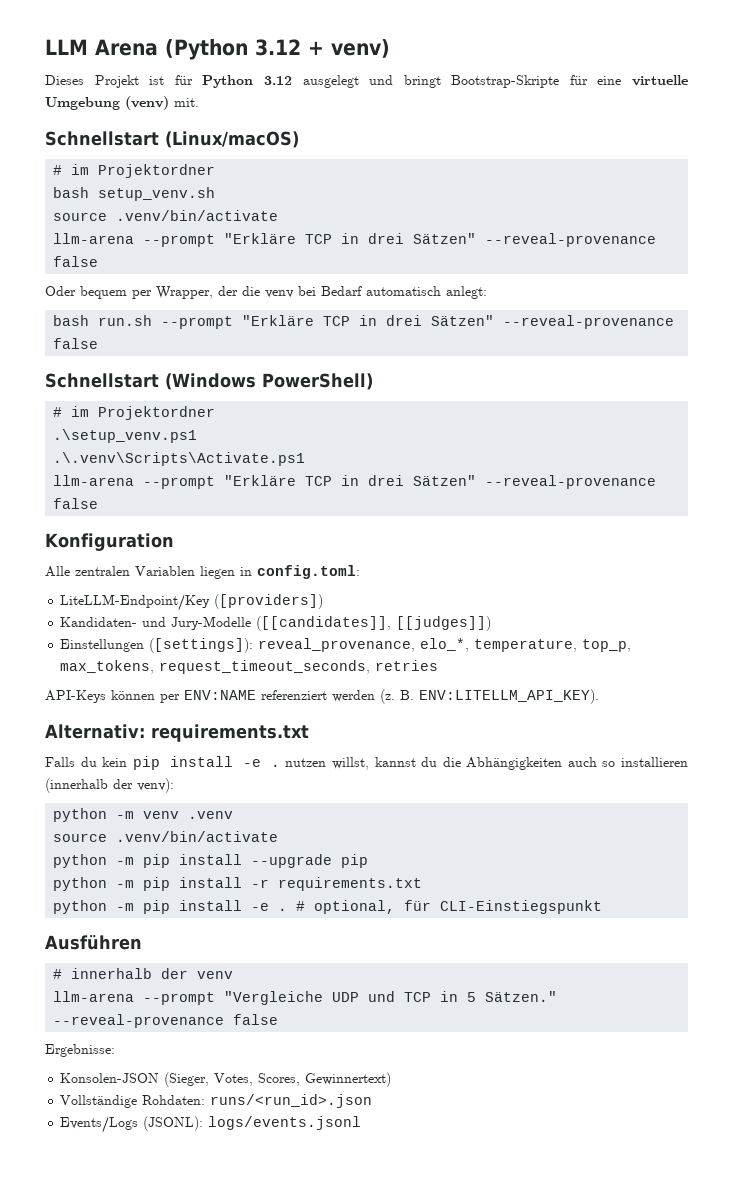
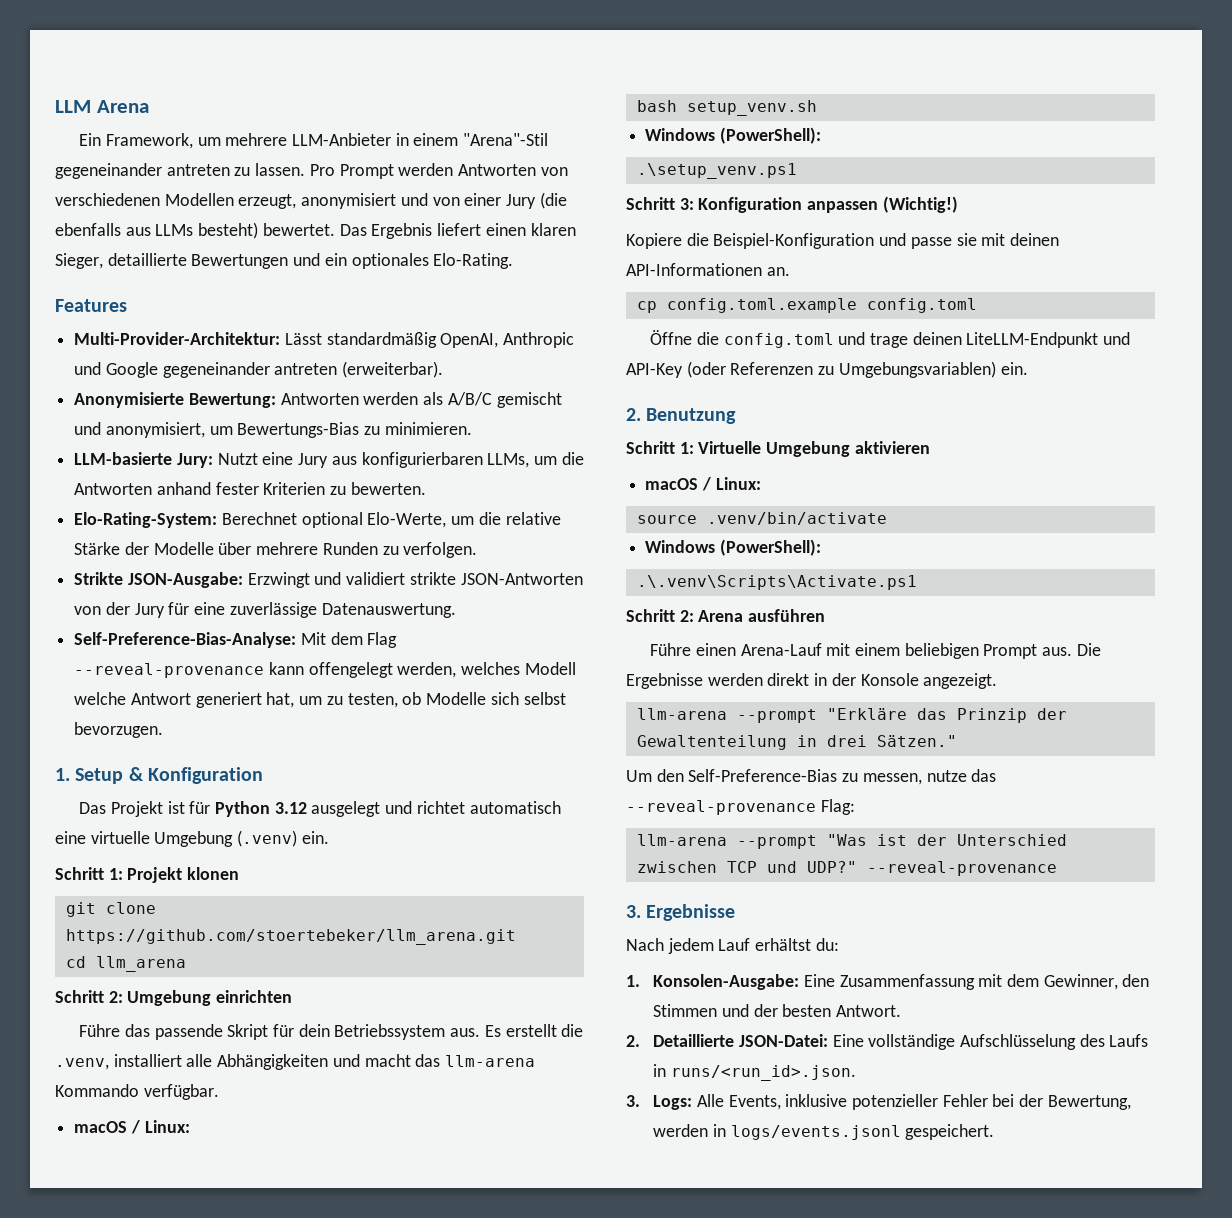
- LLM Arena (Python 3.12 + venv)
- Dieses Projekt ist für Python 3.12 ausgelegt und bringt Bootstrap-Skripte für eine virtuelle Umgebung (venv) mit.
- Schnellstart (Linux/macOS)
- # im Projektordner
+ LLM Arena
+ Ein Framework, um mehrere LLM-Anbieter in einem "Arena"-Stil gegeneinander antreten zu lassen. Pro Prompt werden Antworten von verschiedenen Modellen erzeugt, anonymisiert und von einer Jury (die ebenfalls aus LLMs besteht) bewertet. Das Ergebnis liefert einen klaren Sieger, detaillierte Bewertungen und ein optionales Elo-Rating.
+ Features
+ Multi-Provider-Architektur: Lässt standardmäßig OpenAI, Anthropic und Google gegeneinander antreten (erweiterbar).
+ Anonymisierte Bewertung: Antworten werden als A/B/C gemischt und anonymisiert, um Bewertungs-Bias zu minimieren.
+ LLM-basierte Jury: Nutzt eine Jury aus konfigurierbaren LLMs, um die Antworten anhand fester Kriterien zu bewerten.
+ Elo-Rating-System: Berechnet optional Elo-Werte, um die relative Stärke der Modelle über mehrere Runden zu verfolgen.
+ Strikte JSON-Ausgabe: Erzwingt und validiert strikte JSON-Antworten von der Jury für eine zuverlässige Datenauswertung.
+ Self-Preference-Bias-Analyse: Mit dem Flag --reveal-provenance kann offengelegt werden, welches Modell welche Antwort generiert hat, um zu testen, ob Modelle sich selbst bevorzugen.
+ 1. Setup & Konfiguration
+ Das Projekt ist für Python 3.12 ausgelegt und richtet automatisch eine virtuelle Umgebung (.venv) ein.
+ Schritt 1: Projekt klonen
+ git clone https://github.com/stoertebeker/llm_arena.git
+ cd llm_arena
+ Schritt 2: Umgebung einrichten
+ Führe das passende Skript für dein Betriebssystem aus. Es erstellt die .venv, installiert alle Abhängigkeiten und macht das llm-arena Kommando verfügbar.
+ macOS / Linux:
  bash setup_venv.sh
+ Windows (PowerShell):
+ .\setup_venv.ps1
+ Schritt 3: Konfiguration anpassen (Wichtig!)
+ Kopiere die Beispiel-Konfiguration und passe sie mit deinen API-Informationen an.
+ cp config.toml.example config.toml
+ Öffne die config.toml und trage deinen LiteLLM-Endpunkt und API-Key (oder Referenzen zu Umgebungsvariablen) ein.
+ 2. Benutzung
+ Schritt 1: Virtuelle Umgebung aktivieren
+ macOS / Linux:
  source .venv/bin/activate
- llm-arena --prompt "Erkläre TCP in drei Sätzen" --reveal-provenance false
- Oder bequem per Wrapper, der die venv bei Bedarf automatisch anlegt:
- bash run.sh --prompt "Erkläre TCP in drei Sätzen" --reveal-provenance false
- Schnellstart (Windows PowerShell)
- # im Projektordner
- .\setup_venv.ps1
+ Windows (PowerShell):
  .\.venv\Scripts\Activate.ps1
- llm-arena --prompt "Erkläre TCP in drei Sätzen" --reveal-provenance false
- Konfiguration
- Alle zentralen Variablen liegen in config.toml:
- LiteLLM-Endpoint/Key ([providers])
- Kandidaten- und Jury-Modelle ([[candidates]], [[judges]])
- Einstellungen ([settings]): reveal_provenance, elo_*, temperature, top_p, max_tokens, request_timeout_seconds, retries
- API-Keys können per ENV:NAME referenziert werden (z. B. ENV:LITELLM_API_KEY).
- Alternativ: requirements.txt
- Falls du kein pip install -e . nutzen willst, kannst du die Abhängigkeiten auch so installieren (innerhalb der venv):
- python -m venv .venv
- source .venv/bin/activate
- python -m pip install --upgrade pip
- python -m pip install -r requirements.txt
- python -m pip install -e . # optional, für CLI-Einstiegspunkt
- Ausführen
- # innerhalb der venv
- llm-arena --prompt "Vergleiche UDP und TCP in 5 Sätzen." --reveal-provenance false
- Ergebnisse:
- Konsolen-JSON (Sieger, Votes, Scores, Gewinnertext)
- Vollständige Rohdaten: runs/<run_id>.json
- Events/Logs (JSONL): logs/events.jsonl
+ Schritt 2: Arena ausführen
+ Führe einen Arena-Lauf mit einem beliebigen Prompt aus. Die Ergebnisse werden direkt in der Konsole angezeigt.
+ llm-arena --prompt "Erkläre das Prinzip der Gewaltenteilung in drei Sätzen."
+ Um den Self-Preference-Bias zu messen, nutze das --reveal-provenance Flag:
+ llm-arena --prompt "Was ist der Unterschied zwischen TCP und UDP?" --reveal-provenance
+ 3. Ergebnisse
+ Nach jedem Lauf erhältst du:
+ 1. Konsolen-Ausgabe: Eine Zusammenfassung mit dem Gewinner, den Stimmen und der besten Antwort.
+ 2. Detaillierte JSON-Datei: Eine vollständige Aufschlüsselung des Laufs in runs/<run_id>.json.
+ 3. Logs: Alle Events, inklusive potenzieller Fehler bei der Bewertung, werden in logs/events.jsonl gespeichert.

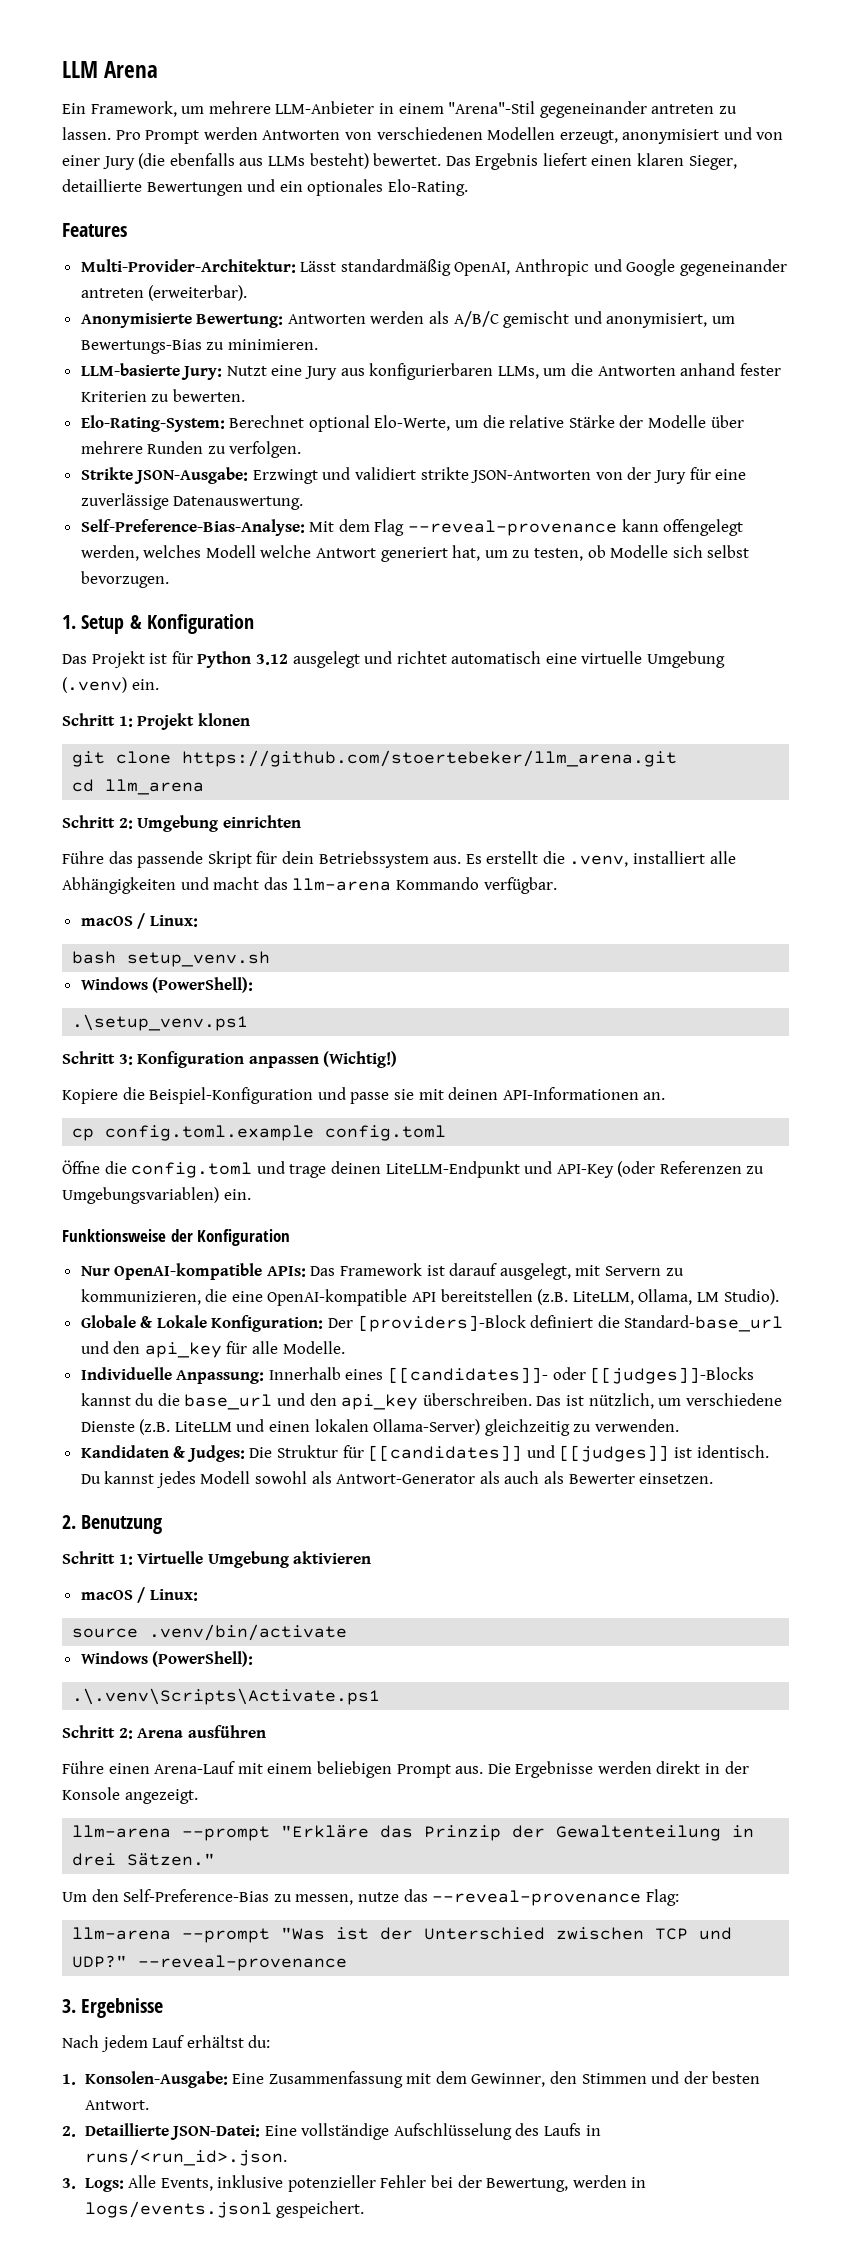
+ Funktionsweise der Konfiguration
+ Nur OpenAI-kompatible APIs: Das Framework ist darauf ausgelegt, mit Servern zu kommunizieren, die eine OpenAI-kompatible API bereitstellen (z.B. LiteLLM, Ollama, LM Studio).
+ Globale & Lokale Konfiguration: Der [providers]-Block definiert die Standard-base_url und den api_key für alle Modelle.
+ Individuelle Anpassung: Innerhalb eines [[candidates]]- oder [[judges]]-Blocks kannst du die base_url und den api_key überschreiben. Das ist nützlich, um verschiedene Dienste (z.B. LiteLLM und einen lokalen Ollama-Server) gleichzeitig zu verwenden.
+ Kandidaten & Judges: Die Struktur für [[candidates]] und [[judges]] ist identisch. Du kannst jedes Modell sowohl als Antwort-Generator als auch als Bewerter einsetzen.

